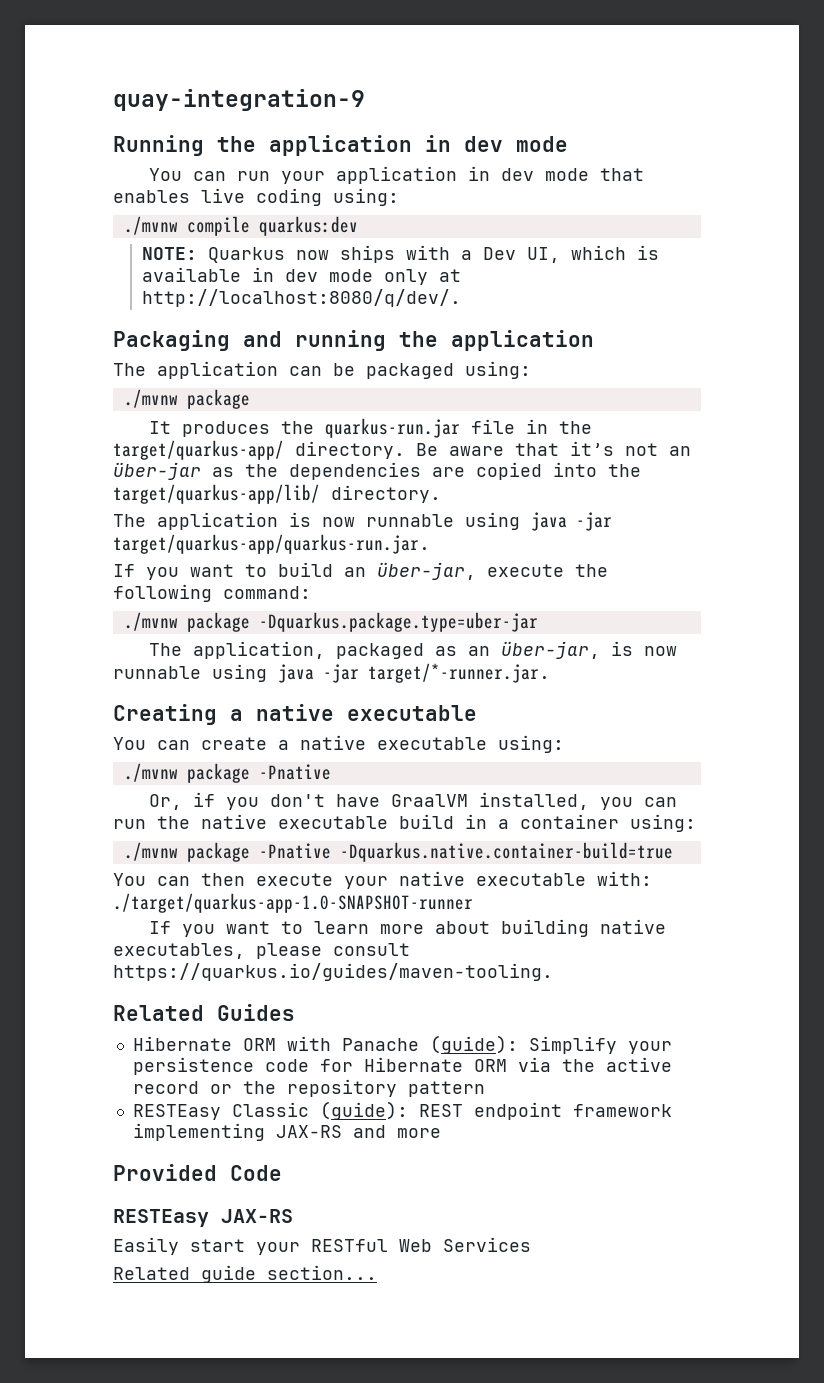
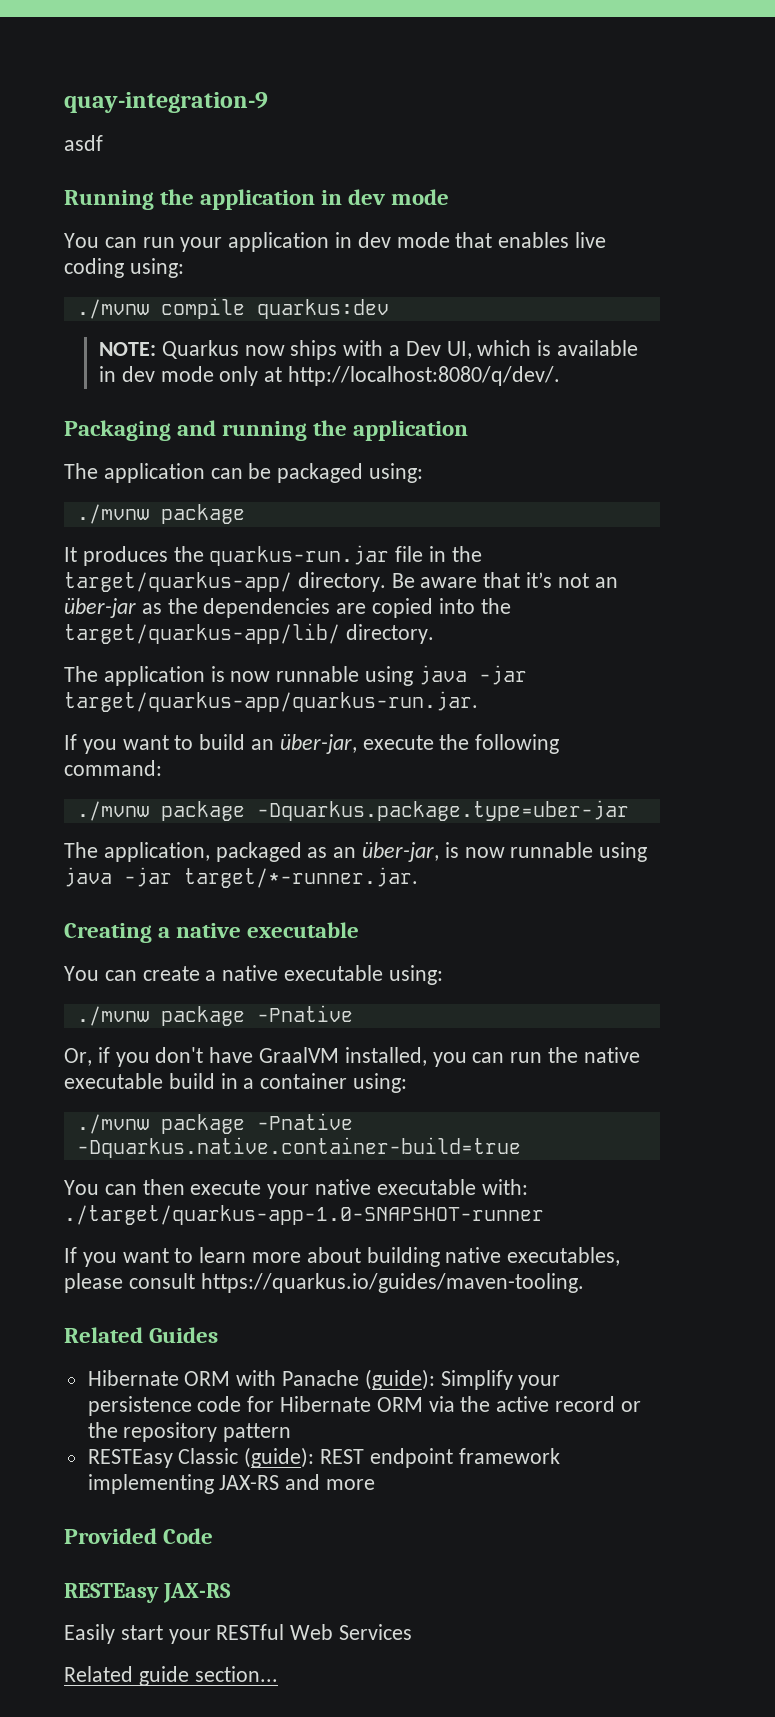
+ asdf

